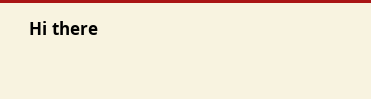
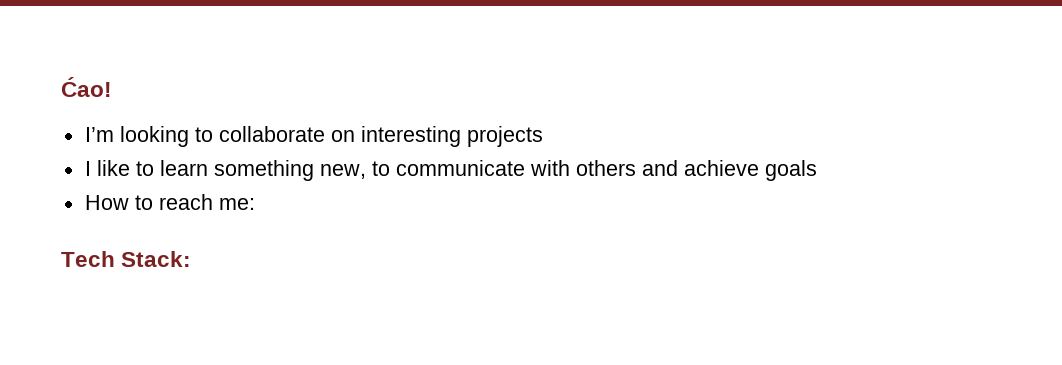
- Hi there
+ Ćao!
+ I’m looking to collaborate on interesting projects
+ I like to learn something new, to communicate with others and achieve goals
+ How to reach me:
+ Tech Stack:

